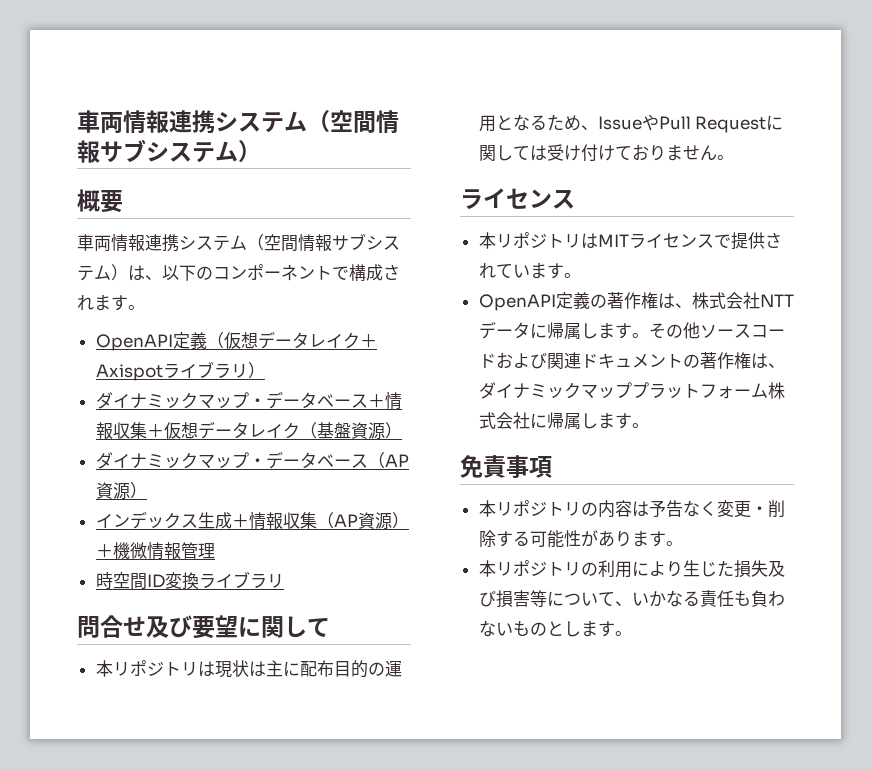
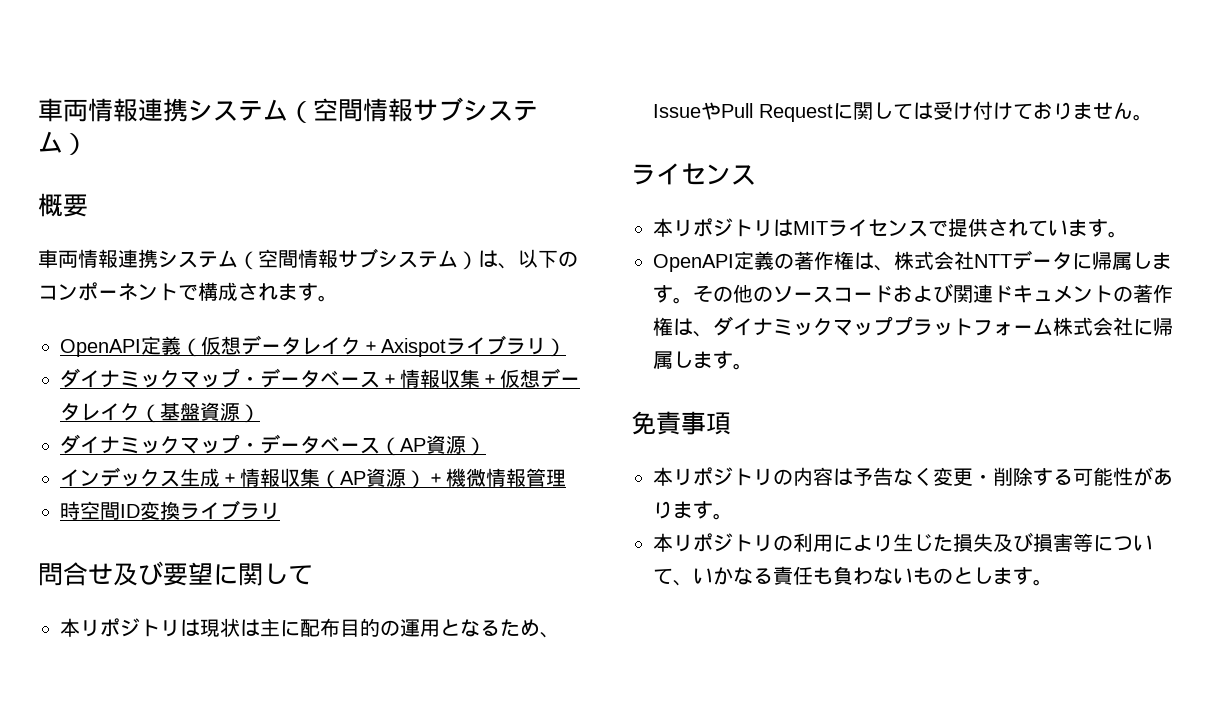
- その他ソースコードおよび関連ドキュメントの著作権は、ダイナミックマッププラットフォーム株式会社に帰属します。
+ その他のソースコードおよび関連ドキュメントの著作権は、ダイナミックマッププラットフォーム株式会社に帰属します。

